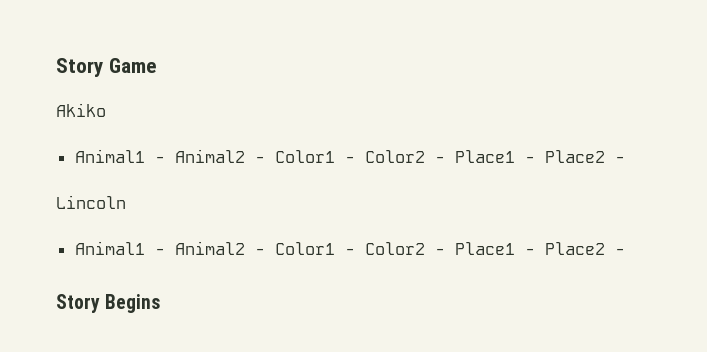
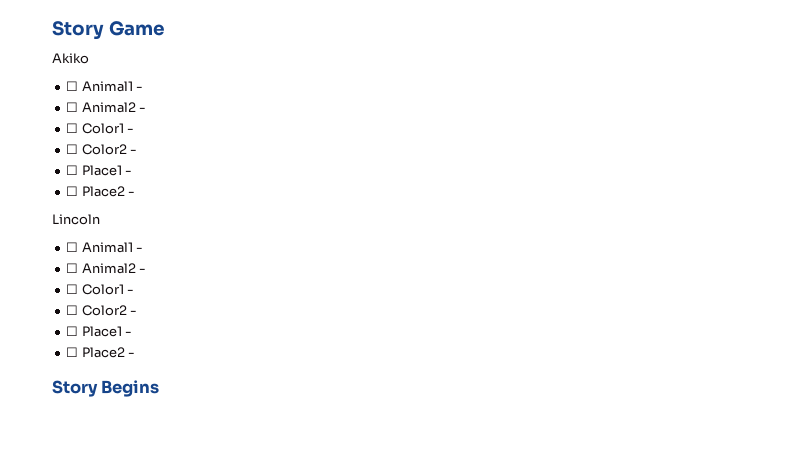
  Akiko
- Animal1 - Animal2 - Color1 - Color2 - Place1 - Place2 -
+ ☐ Animal1 -
+ ☐ Animal2 -
+ ☐ Color1 -
+ ☐ Color2 -
+ ☐ Place1 -
+ ☐ Place2 -
  Lincoln
- Animal1 - Animal2 - Color1 - Color2 - Place1 - Place2 -
+ ☐ Animal1 -
+ ☐ Animal2 -
+ ☐ Color1 -
+ ☐ Color2 -
+ ☐ Place1 -
+ ☐ Place2 -

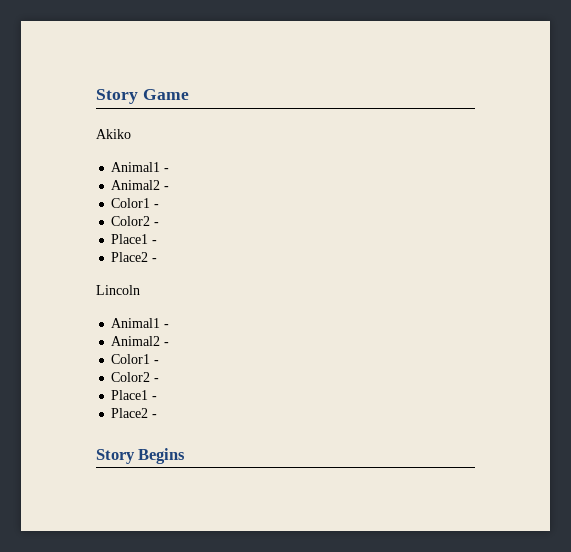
  Akiko
- ☐ Animal1 -
- ☐ Animal2 -
- ☐ Color1 -
- ☐ Color2 -
- ☐ Place1 -
- ☐ Place2 -
+ Animal1 -
+ Animal2 -
+ Color1 -
+ Color2 -
+ Place1 -
+ Place2 -
  Lincoln
- ☐ Animal1 -
- ☐ Animal2 -
- ☐ Color1 -
- ☐ Color2 -
- ☐ Place1 -
- ☐ Place2 -
+ Animal1 -
+ Animal2 -
+ Color1 -
+ Color2 -
+ Place1 -
+ Place2 -

